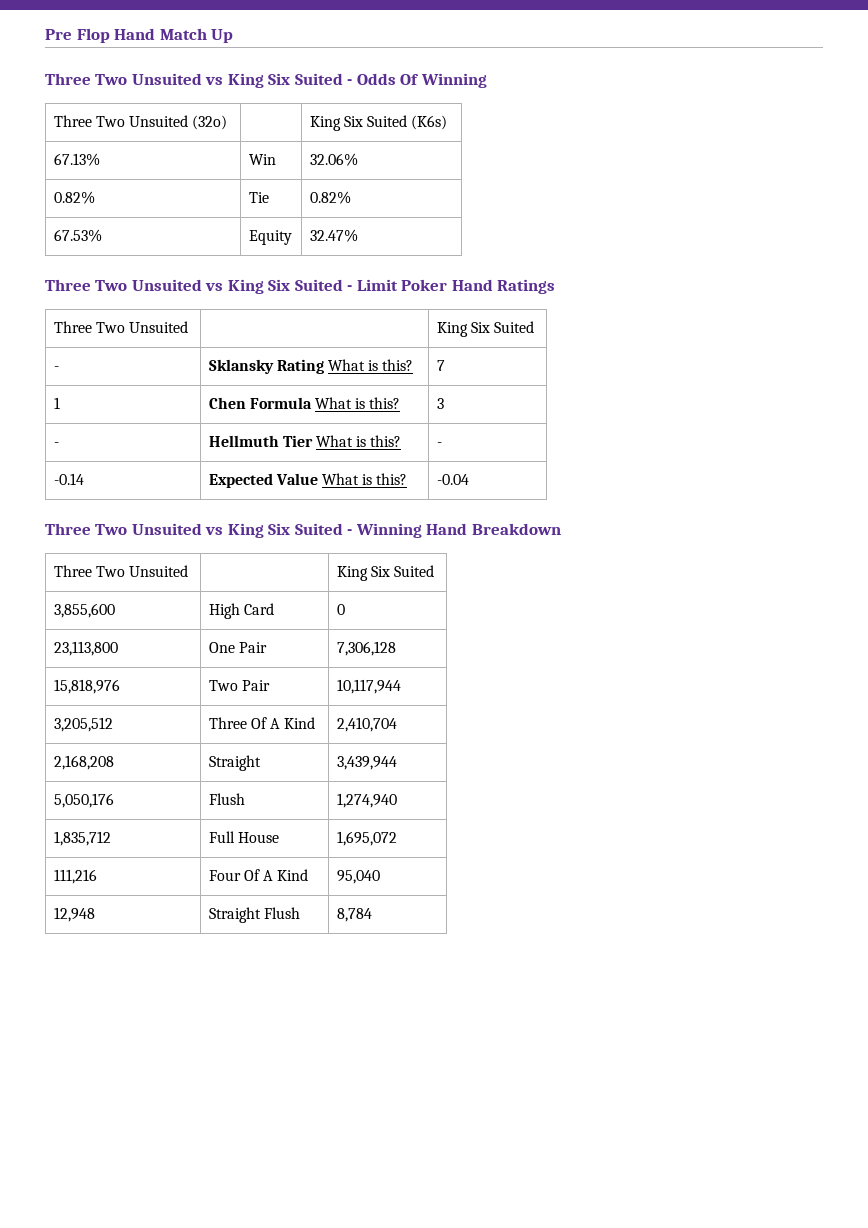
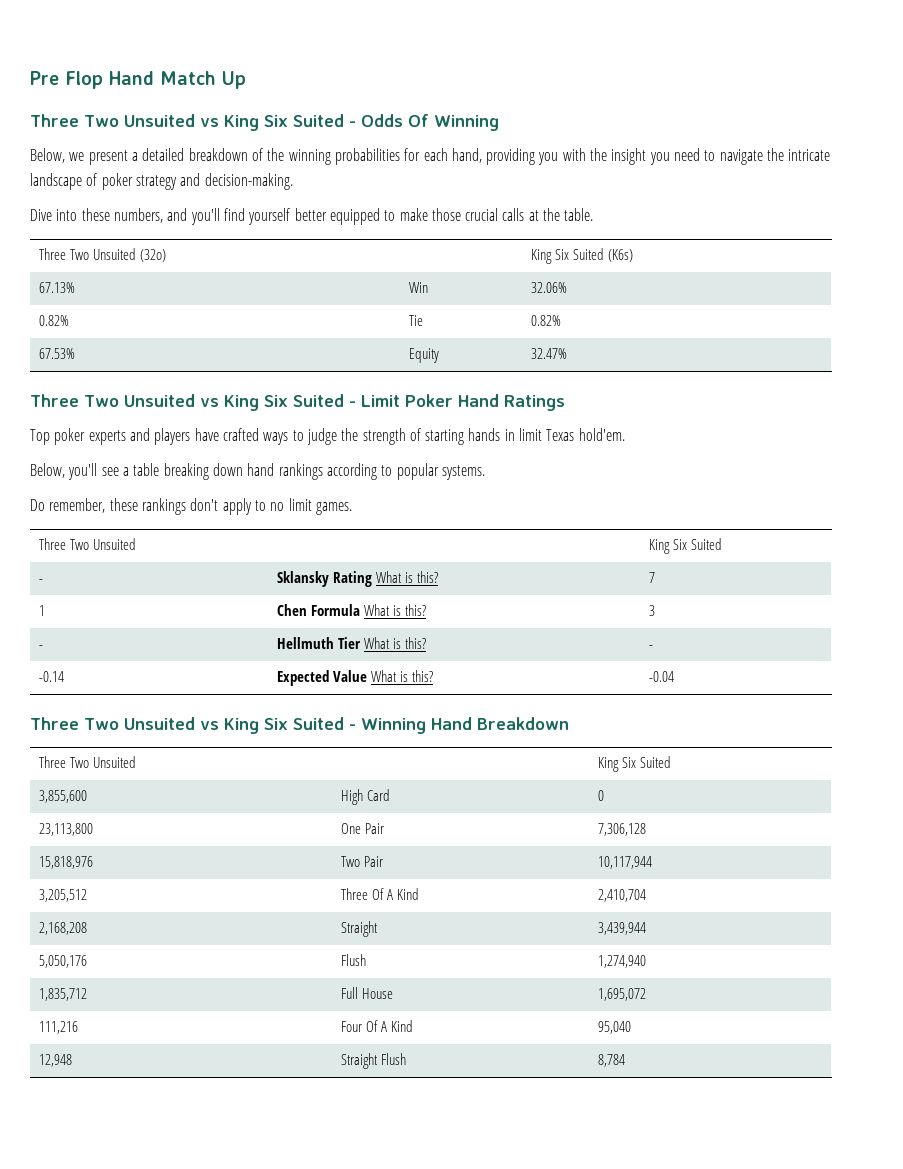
+ Below, we present a detailed breakdown of the winning probabilities for each hand, providing you with the insight you need to navigate the intricate landscape of poker strategy and decision-making.
+ Dive into these numbers, and you'll find yourself better equipped to make those crucial calls at the table.
+ Top poker experts and players have crafted ways to judge the strength of starting hands in limit Texas hold'em.
+ Below, you'll see a table breaking down hand rankings according to popular systems.
+ Do remember, these rankings don't apply to no limit games.

